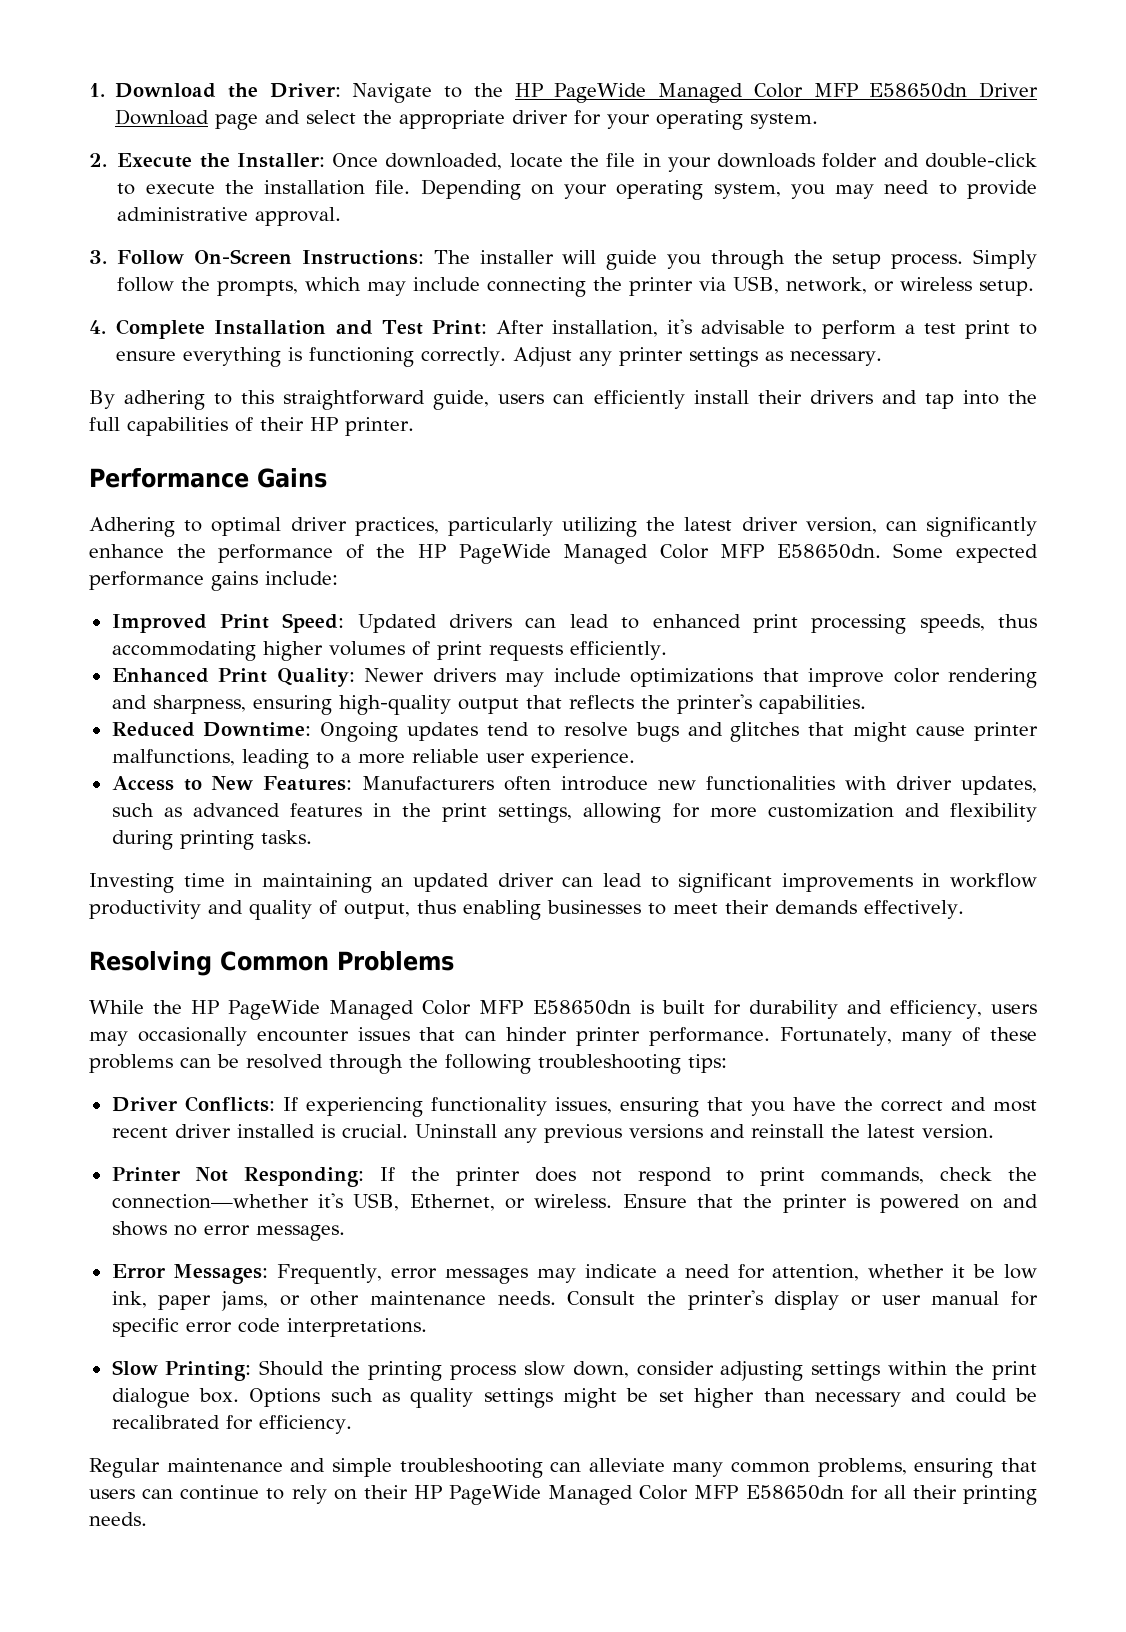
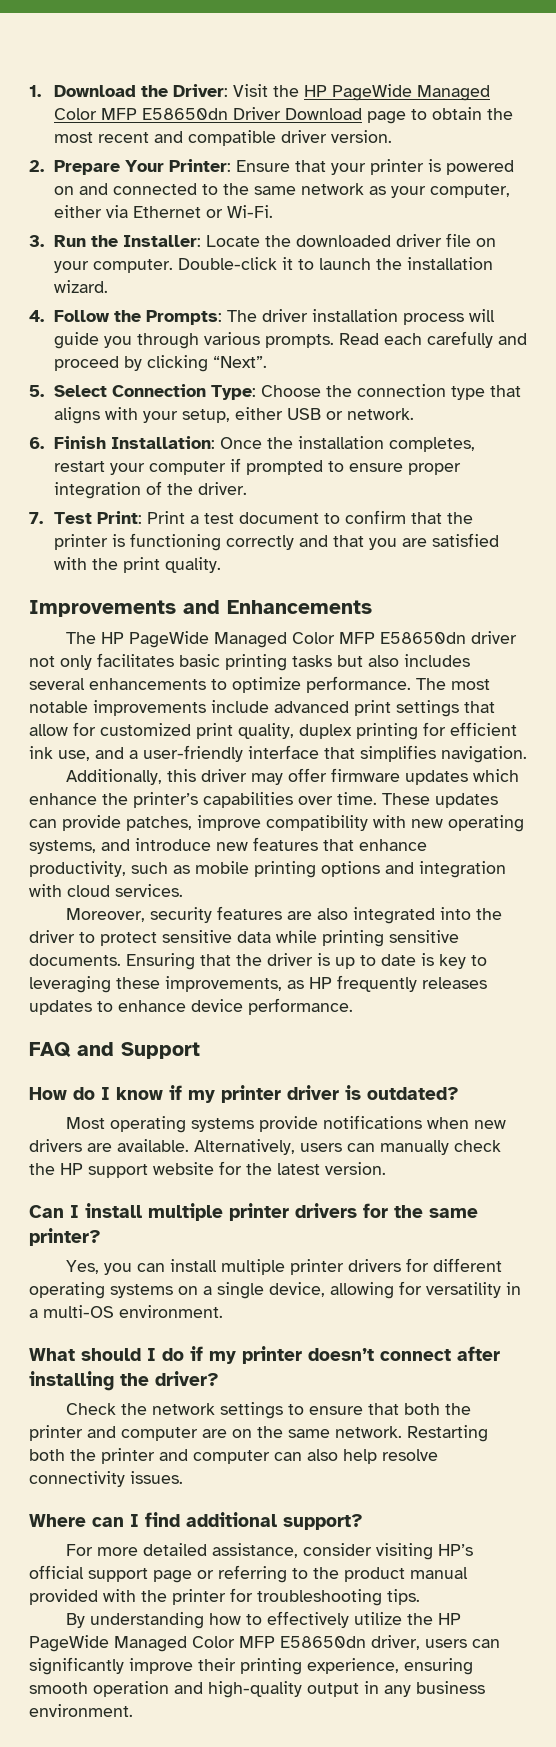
- 1. Download the Driver: Navigate to the HP PageWide Managed Color MFP E58650dn Driver Download page and select the appropriate driver for your operating system.
- 2. Execute the Installer: Once downloaded, locate the file in your downloads folder and double-click to execute the installation file. Depending on your operating system, you may need to provide administrative approval.
- 3. Follow On-Screen Instructions: The installer will guide you through the setup process. Simply follow the prompts, which may include connecting the printer via USB, network, or wireless setup.
- 4. Complete Installation and Test Print: After installation, it's advisable to perform a test print to ensure everything is functioning correctly. Adjust any printer settings as necessary.
- By adhering to this straightforward guide, users can efficiently install their drivers and tap into the full capabilities of their HP printer.
- Performance Gains
- Adhering to optimal driver practices, particularly utilizing the latest driver version, can significantly enhance the performance of the HP PageWide Managed Color MFP E58650dn. Some expected performance gains include:
- Improved Print Speed: Updated drivers can lead to enhanced print processing speeds, thus accommodating higher volumes of print requests efficiently.
- Enhanced Print Quality: Newer drivers may include optimizations that improve color rendering and sharpness, ensuring high-quality output that reflects the printer's capabilities.
- Reduced Downtime: Ongoing updates tend to resolve bugs and glitches that might cause printer malfunctions, leading to a more reliable user experience.
- Access to New Features: Manufacturers often introduce new functionalities with driver updates, such as advanced features in the print settings, allowing for more customization and flexibility during printing tasks.
- Investing time in maintaining an updated driver can lead to significant improvements in workflow productivity and quality of output, thus enabling businesses to meet their demands effectively.
- Resolving Common Problems
- While the HP PageWide Managed Color MFP E58650dn is built for durability and efficiency, users may occasionally encounter issues that can hinder printer performance. Fortunately, many of these problems can be resolved through the following troubleshooting tips:
- Driver Conflicts: If experiencing functionality issues, ensuring that you have the correct and most recent driver installed is crucial. Uninstall any previous versions and reinstall the latest version.
- Printer Not Responding: If the printer does not respond to print commands, check the connection—whether it's USB, Ethernet, or wireless. Ensure that the printer is powered on and shows no error messages.
- Error Messages: Frequently, error messages may indicate a need for attention, whether it be low ink, paper jams, or other maintenance needs. Consult the printer's display or user manual for specific error code interpretations.
- Slow Printing: Should the printing process slow down, consider adjusting settings within the print dialogue box. Options such as quality settings might be set higher than necessary and could be recalibrated for efficiency.
- Regular maintenance and simple troubleshooting can alleviate many common problems, ensuring that users can continue to rely on their HP PageWide Managed Color MFP E58650dn for all their printing needs.
+ 1. Download the Driver: Visit the HP PageWide Managed Color MFP E58650dn Driver Download page to obtain the most recent and compatible driver version.
+ 2. Prepare Your Printer: Ensure that your printer is powered on and connected to the same network as your computer, either via Ethernet or Wi-Fi.
+ 3. Run the Installer: Locate the downloaded driver file on your computer. Double-click it to launch the installation wizard.
+ 4. Follow the Prompts: The driver installation process will guide you through various prompts. Read each carefully and proceed by clicking “Next”.
+ 5. Select Connection Type: Choose the connection type that aligns with your setup, either USB or network.
+ 6. Finish Installation: Once the installation completes, restart your computer if prompted to ensure proper integration of the driver.
+ 7. Test Print: Print a test document to confirm that the printer is functioning correctly and that you are satisfied with the print quality.
+ Improvements and Enhancements
+ The HP PageWide Managed Color MFP E58650dn driver not only facilitates basic printing tasks but also includes several enhancements to optimize performance. The most notable improvements include advanced print settings that allow for customized print quality, duplex printing for efficient ink use, and a user-friendly interface that simplifies navigation.
+ Additionally, this driver may offer firmware updates which enhance the printer’s capabilities over time. These updates can provide patches, improve compatibility with new operating systems, and introduce new features that enhance productivity, such as mobile printing options and integration with cloud services.
+ Moreover, security features are also integrated into the driver to protect sensitive data while printing sensitive documents. Ensuring that the driver is up to date is key to leveraging these improvements, as HP frequently releases updates to enhance device performance.
+ FAQ and Support
+ How do I know if my printer driver is outdated?
+ Most operating systems provide notifications when new drivers are available. Alternatively, users can manually check the HP support website for the latest version.
+ Can I install multiple printer drivers for the same printer?
+ Yes, you can install multiple printer drivers for different operating systems on a single device, allowing for versatility in a multi-OS environment.
+ What should I do if my printer doesn’t connect after installing the driver?
+ Check the network settings to ensure that both the printer and computer are on the same network. Restarting both the printer and computer can also help resolve connectivity issues.
+ Where can I find additional support?
+ For more detailed assistance, consider visiting HP’s official support page or referring to the product manual provided with the printer for troubleshooting tips.
+ By understanding how to effectively utilize the HP PageWide Managed Color MFP E58650dn driver, users can significantly improve their printing experience, ensuring smooth operation and high-quality output in any business environment.

